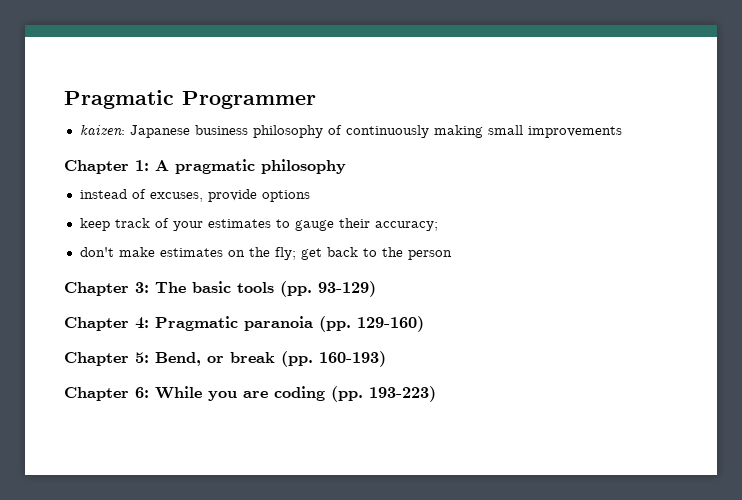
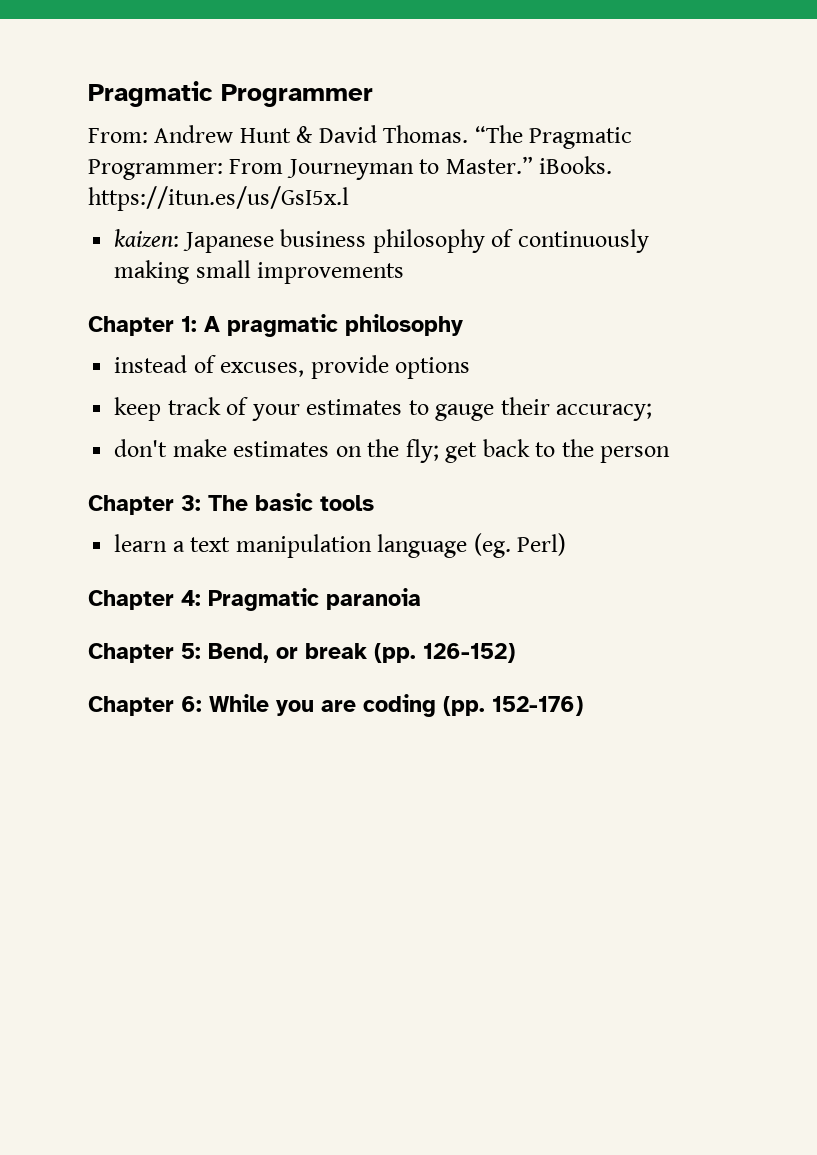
+ From: Andrew Hunt & David Thomas. “The Pragmatic Programmer: From Journeyman to Master.” iBooks. https://itun.es/us/GsI5x.l
- Chapter 3: The basic tools (pp. 93-129)
+ Chapter 3: The basic tools
+ learn a text manipulation language (eg. Perl)
- Chapter 4: Pragmatic paranoia (pp. 129-160)
+ Chapter 4: Pragmatic paranoia
- Chapter 5: Bend, or break (pp. 160-193)
+ Chapter 5: Bend, or break (pp. 126-152)
- Chapter 6: While you are coding (pp. 193-223)
+ Chapter 6: While you are coding (pp. 152-176)

